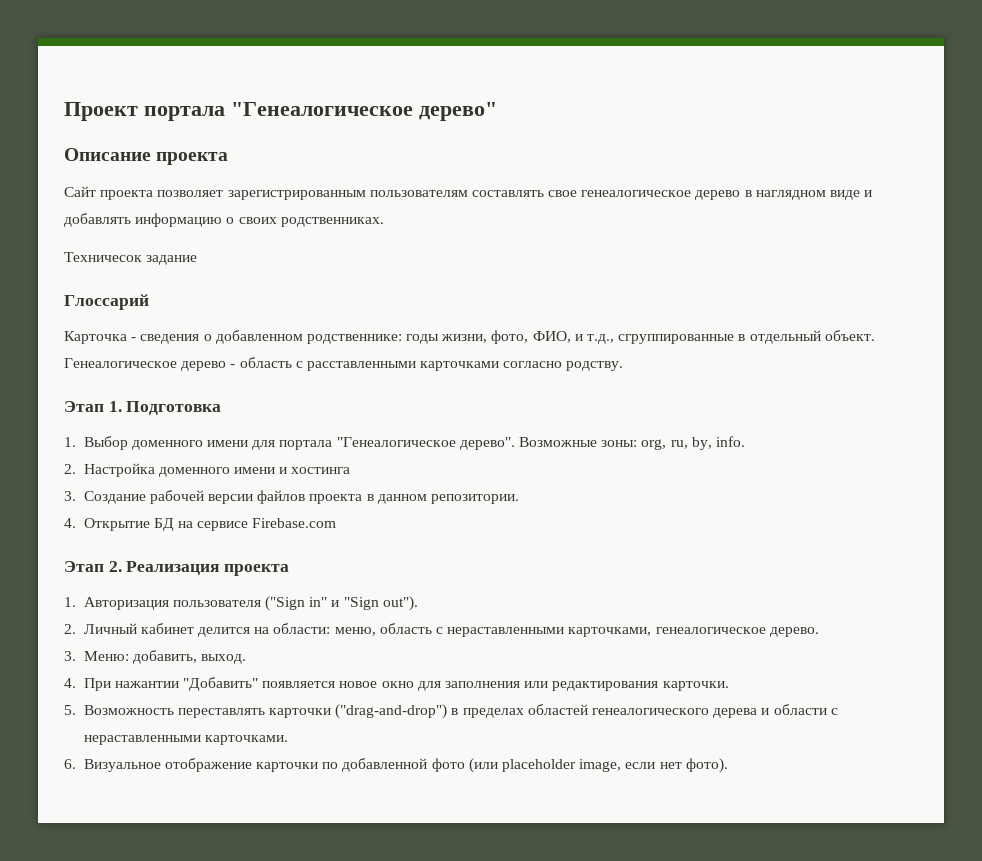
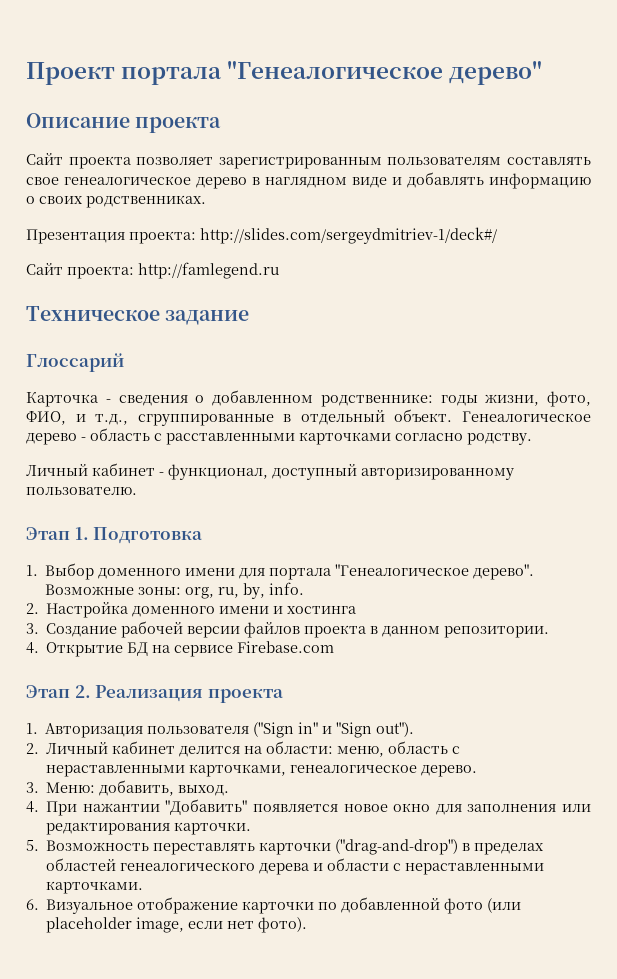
- Техничесок задание
+ Презентация проекта: http://slides.com/sergeydmitriev-1/deck#/
+ Сайт проекта: http://famlegend.ru
+ Техническое задание
+ Личный кабинет - функционал, доступный авторизированному пользователю.

